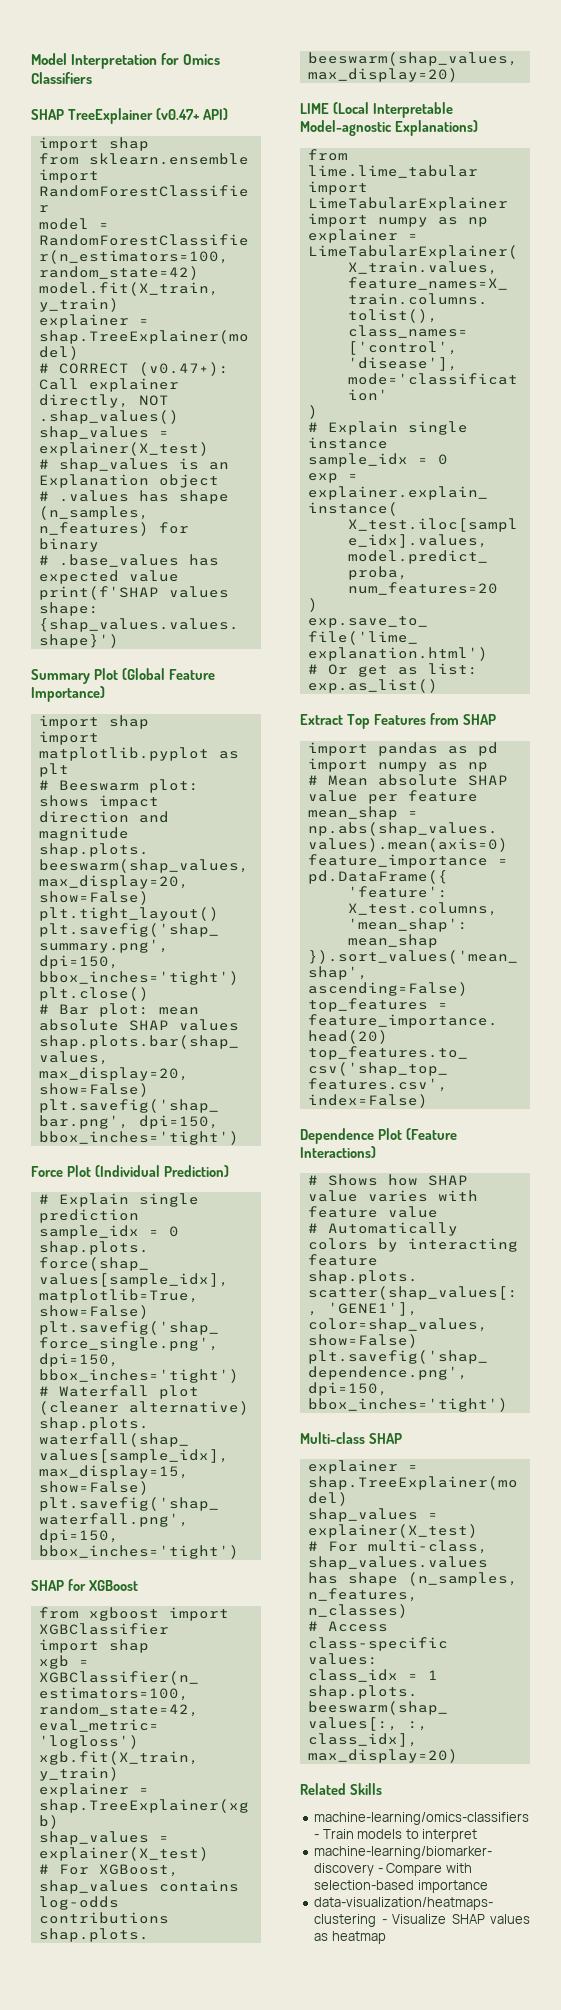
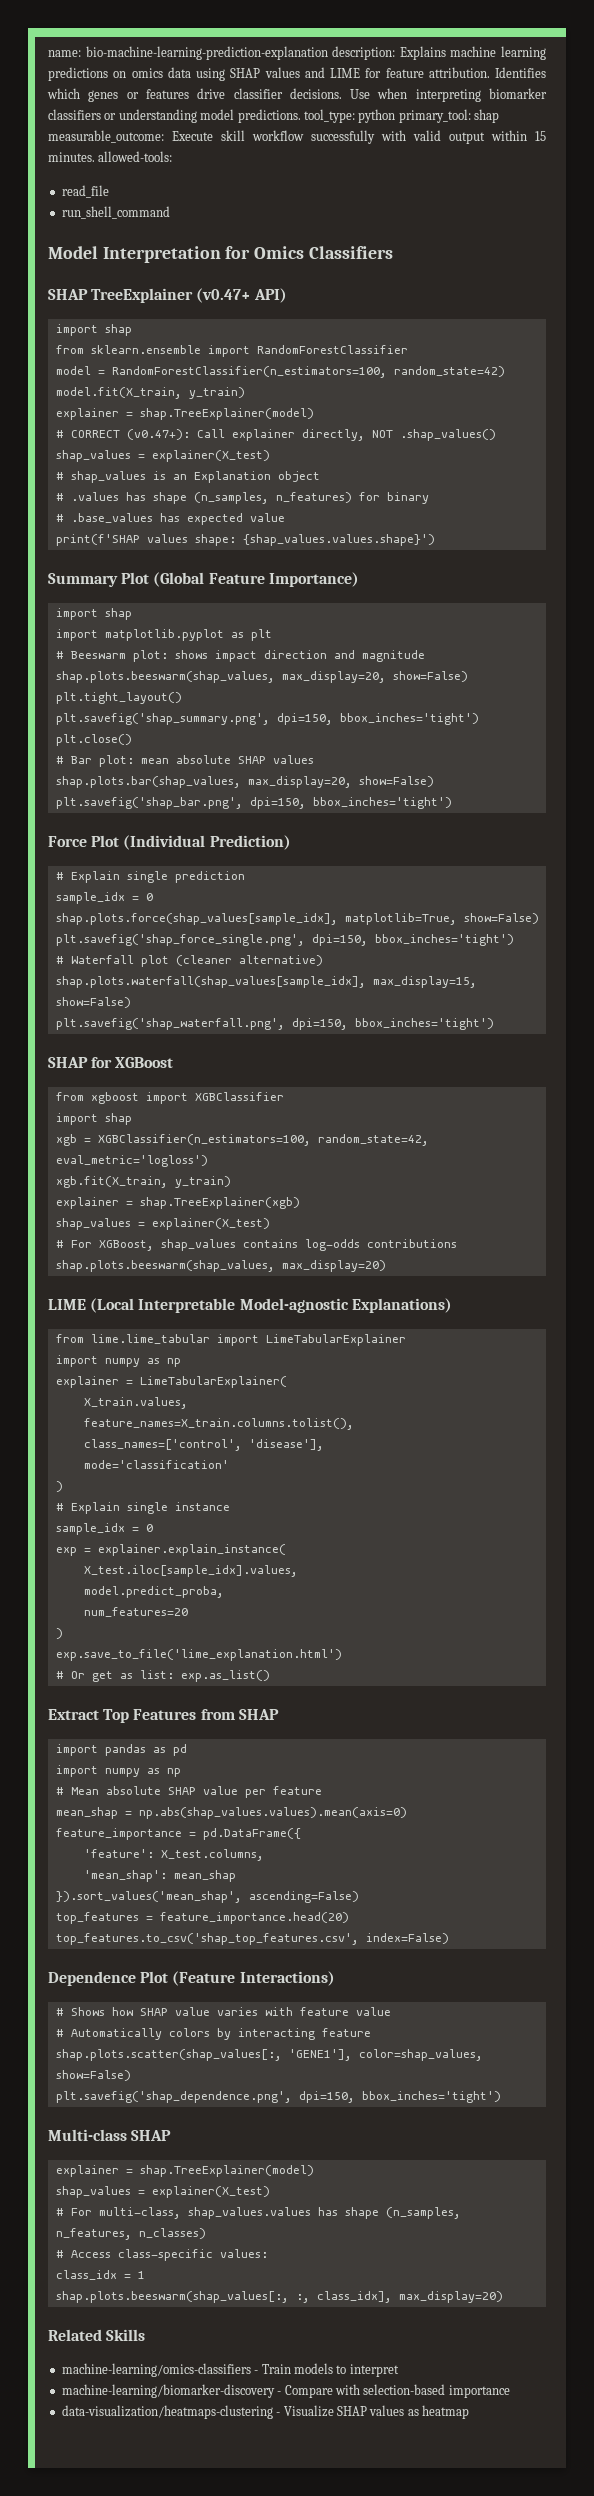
+ name: bio-machine-learning-prediction-explanation description: Explains machine learning predictions on omics data using SHAP values and LIME for feature attribution. Identifies which genes or features drive classifier decisions. Use when interpreting biomarker classifiers or understanding model predictions. tool_type: python primary_tool: shap measurable_outcome: Execute skill workflow successfully with valid output within 15 minutes. allowed-tools:
+ read_file
+ run_shell_command

